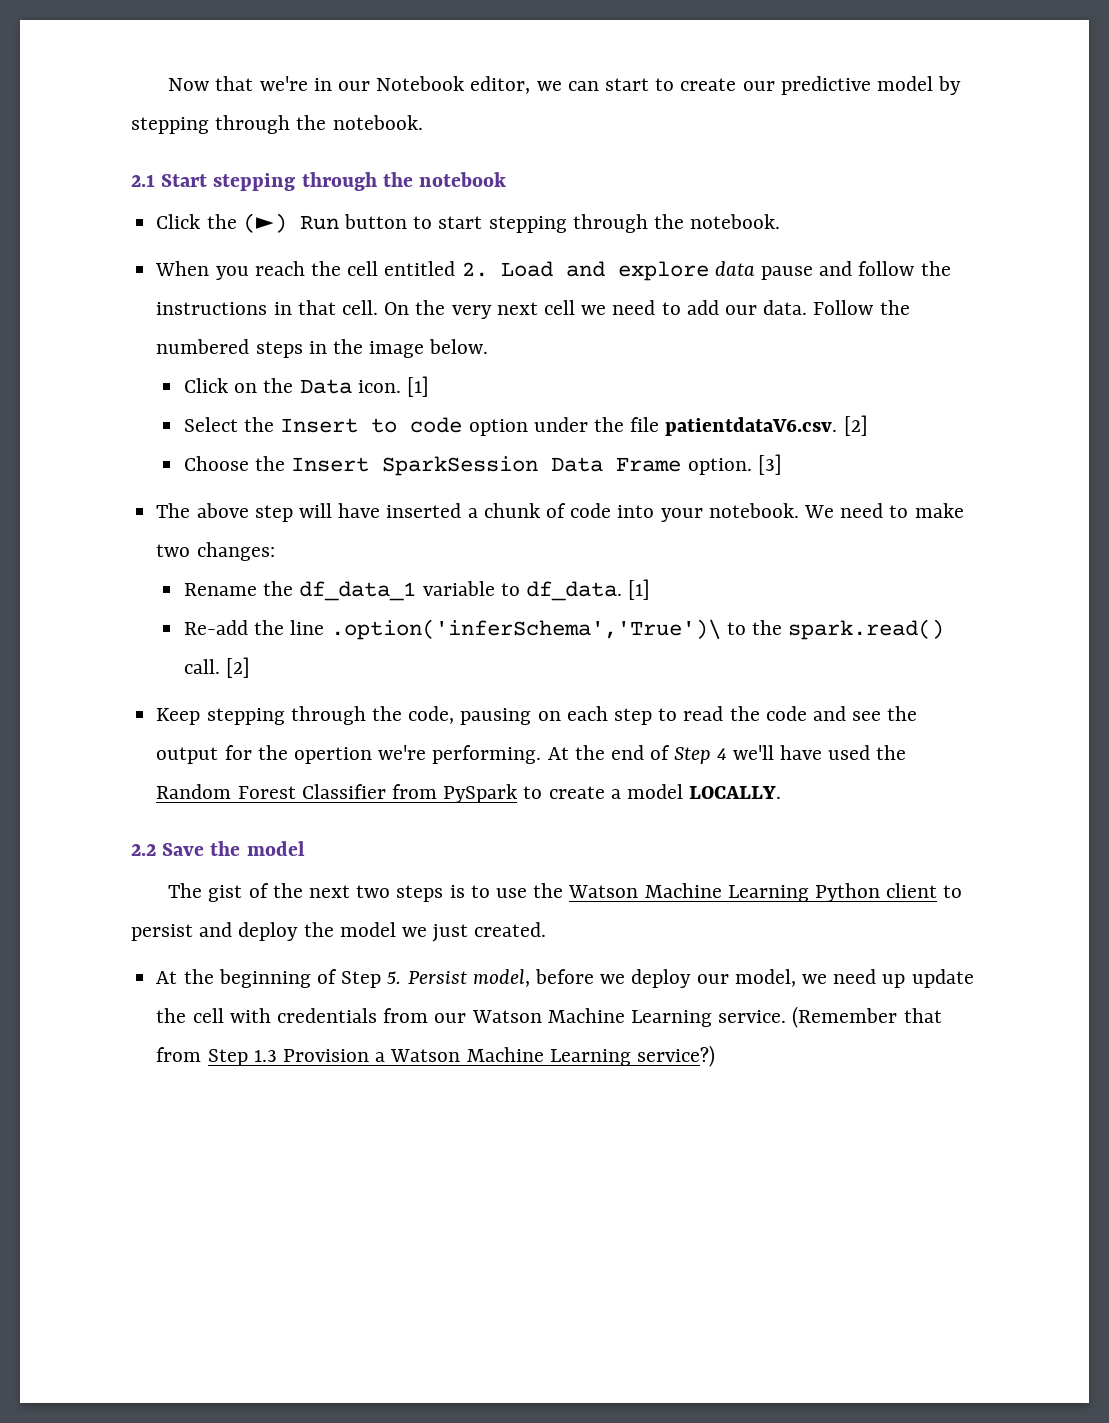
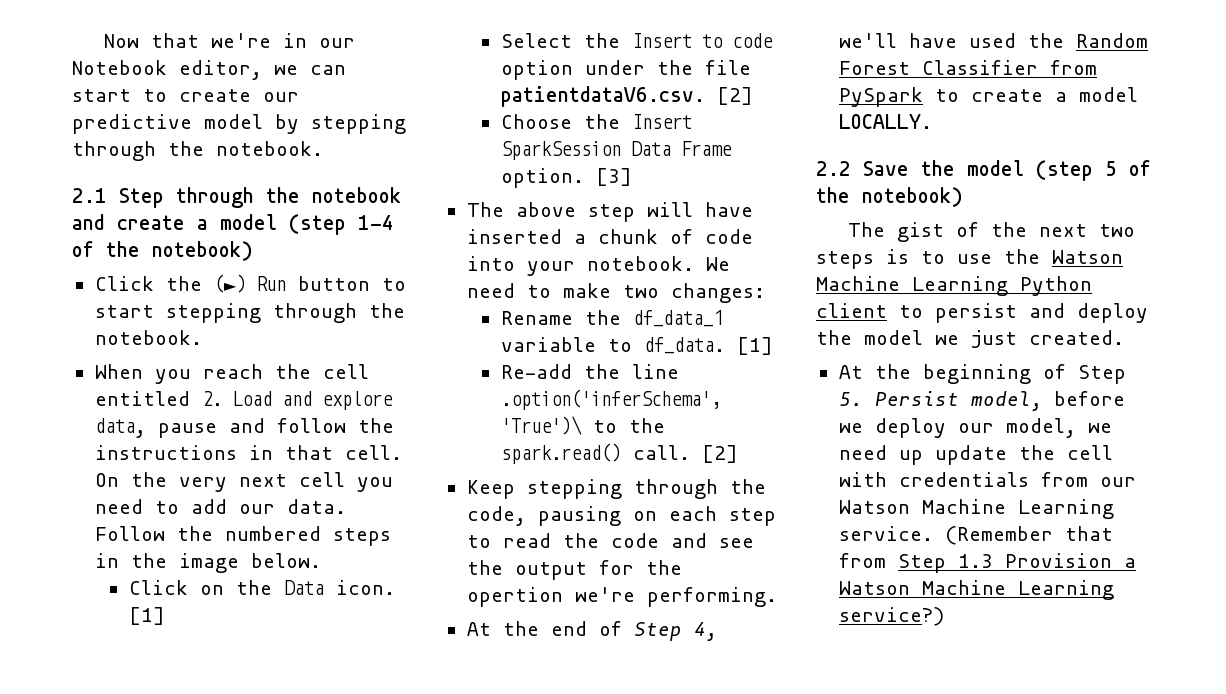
- 2.1 Start stepping through the notebook
+ 2.1 Step through the notebook and create a model (step 1-4 of the notebook)
- When you reach the cell entitled 2. Load and explore data pause and follow the instructions in that cell.
+ When you reach the cell entitled 2. Load and explore data, pause and follow the instructions in that cell.
- On the very next cell we need to add our data.
+ On the very next cell you need to add our data.
- Keep stepping through the code, pausing on each step to read the code and see the output for the opertion we're performing. At the end of Step 4 we'll have used the Random Forest Classifier from PySpark to create a model LOCALLY.
+ Keep stepping through the code, pausing on each step to read the code and see the output for the opertion we're performing.
+ At the end of Step 4, we'll have used the Random Forest Classifier from PySpark to create a model LOCALLY.
- 2.2 Save the model
+ 2.2 Save the model (step 5 of the notebook)

